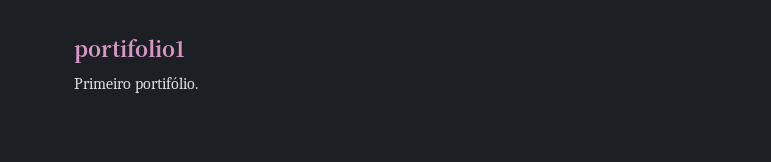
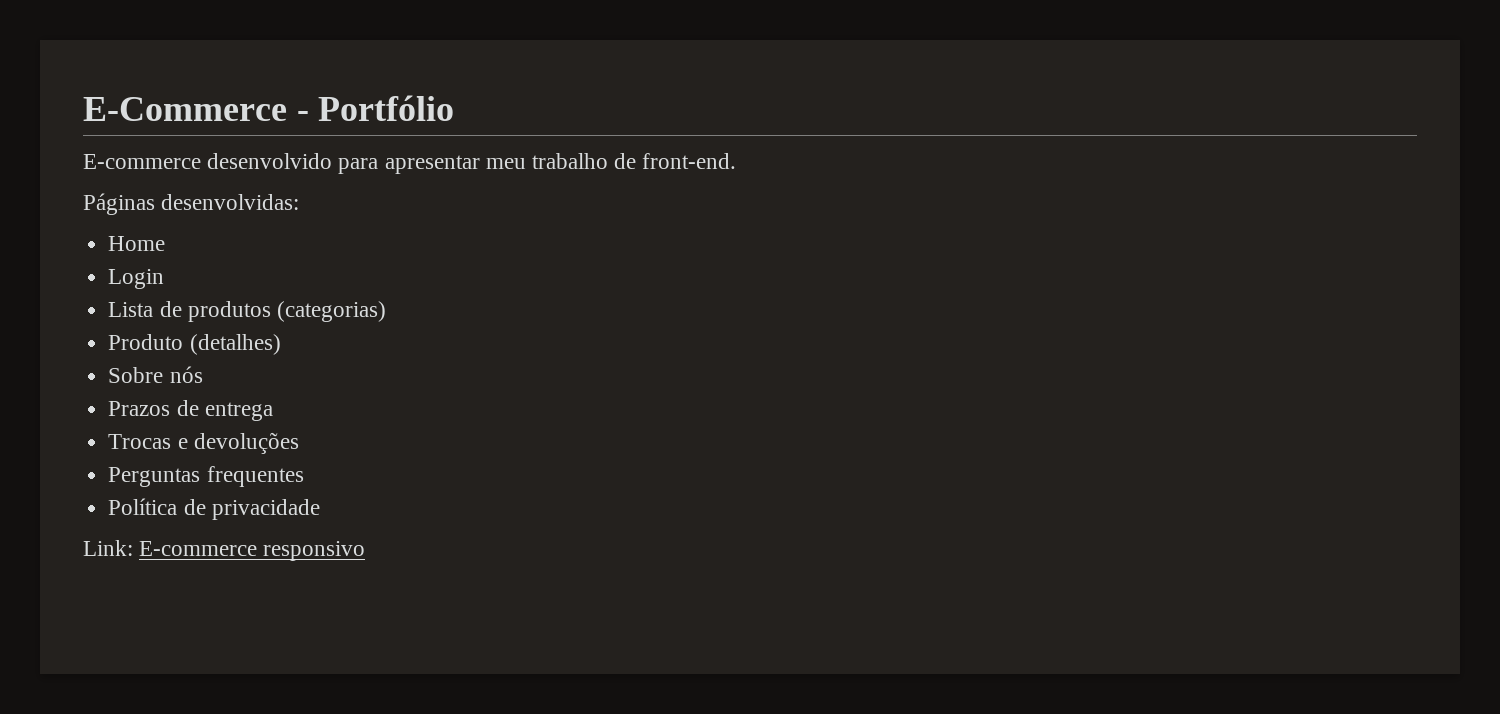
- portifolio1
- Primeiro portifólio.
+ E-Commerce - Portfólio
+ E-commerce desenvolvido para apresentar meu trabalho de front-end.
+ Páginas desenvolvidas:
+ Home
+ Login
+ Lista de produtos (categorias)
+ Produto (detalhes)
+ Sobre nós
+ Prazos de entrega
+ Trocas e devoluções
+ Perguntas frequentes
+ Política de privacidade
+ Link: E-commerce responsivo

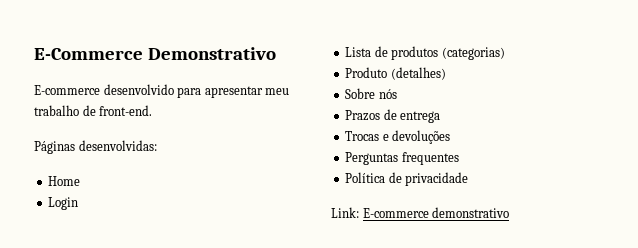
- E-Commerce - Portfólio
+ E-Commerce Demonstrativo
- Link: E-commerce responsivo
+ Link: E-commerce demonstrativo

